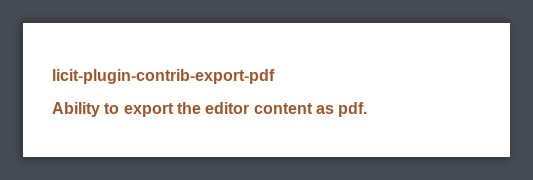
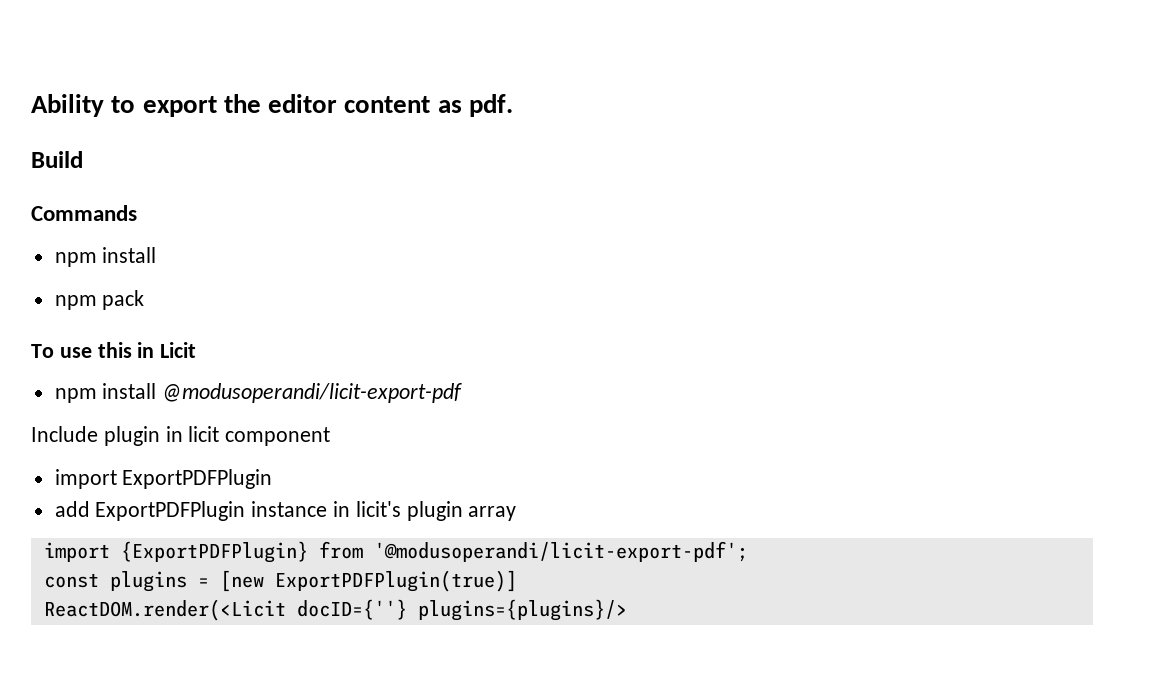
- licit-plugin-contrib-export-pdf
+ Build
+ Commands
+ npm install
+ npm pack
+ To use this in Licit
+ npm install @modusoperandi/licit-export-pdf
+ Include plugin in licit component
+ import ExportPDFPlugin
+ add ExportPDFPlugin instance in licit's plugin array
+ import {ExportPDFPlugin} from '@modusoperandi/licit-export-pdf';
+ const plugins = [new ExportPDFPlugin(true)]
+ ReactDOM.render(<Licit docID={''} plugins={plugins}/>

